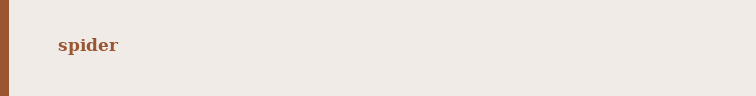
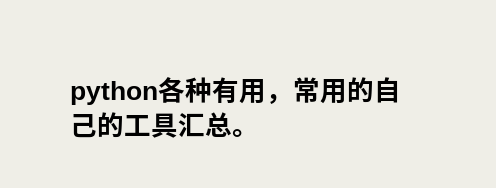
- spider
+ python各种有用，常用的自己的工具汇总。

